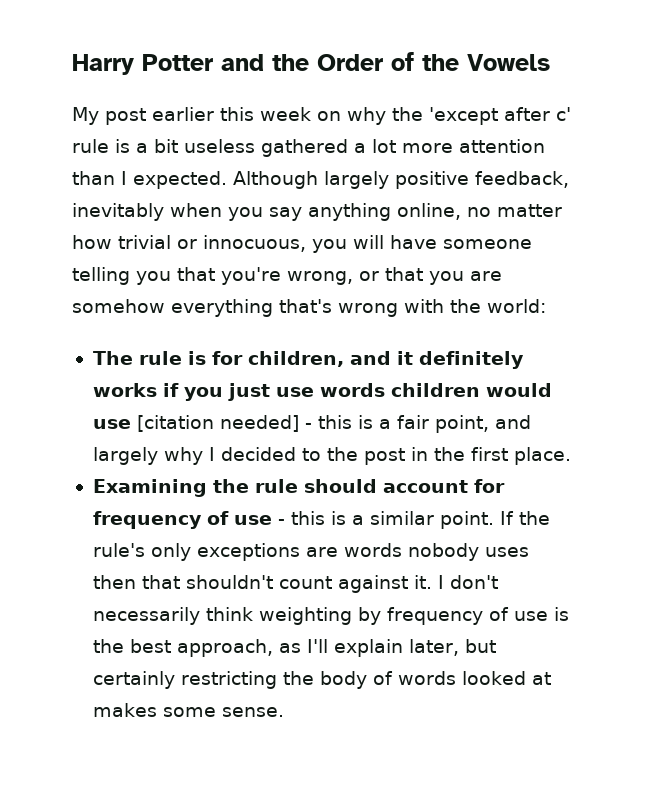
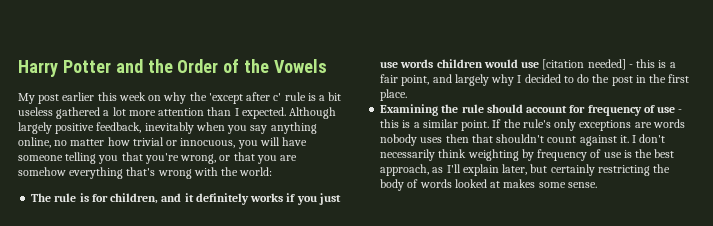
- The rule is for children, and it definitely works if you just use words children would use [citation needed] - this is a fair point, and largely why I decided to the post in the first place.
+ The rule is for children, and it definitely works if you just use words children would use [citation needed] - this is a fair point, and largely why I decided to do the post in the first place.

